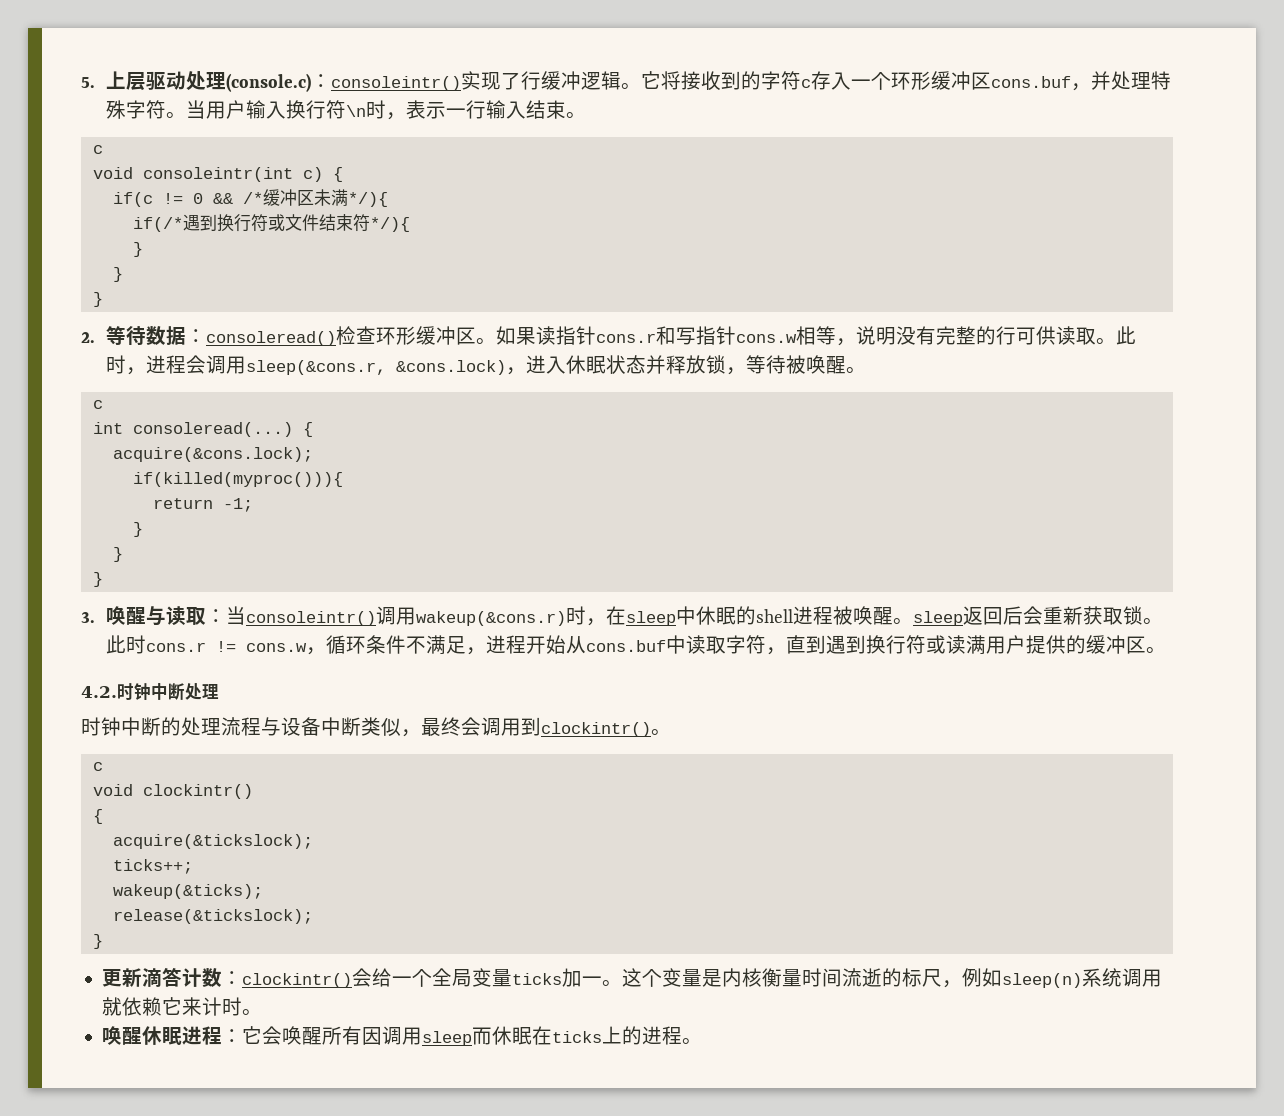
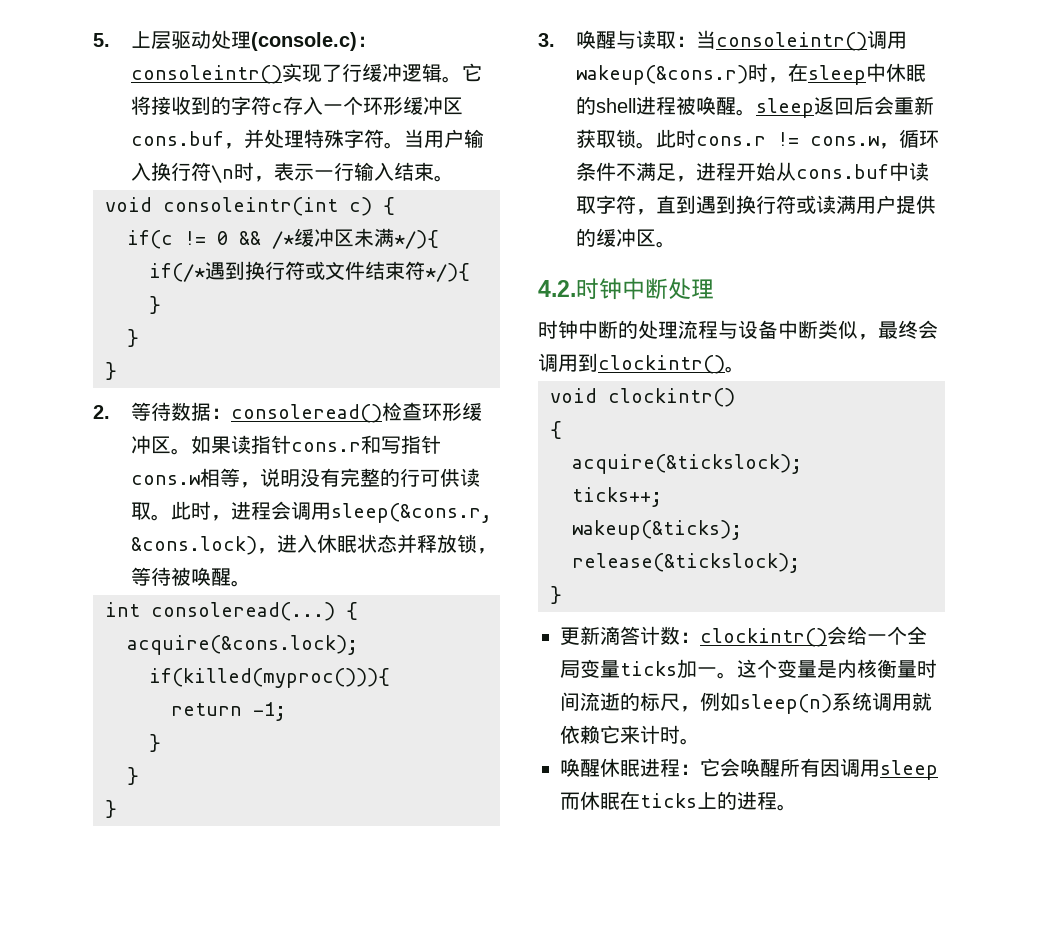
  当用户输入换行符\n时，表示一行输入结束。
- c
  此时，进程会调用sleep(&cons.r, &cons.lock)，进入休眠状态并释放锁，等待被唤醒。
- c
  时钟中断的处理流程与设备中断类似，最终会调用到clockintr()。
- c

